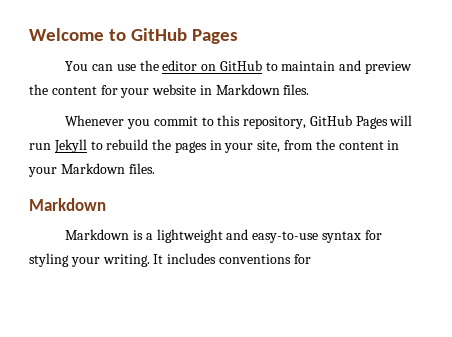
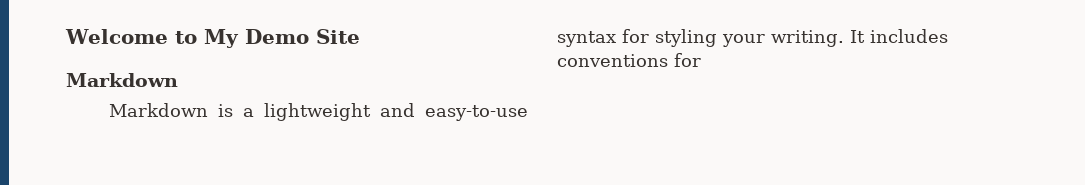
- Welcome to GitHub Pages
- You can use the editor on GitHub to maintain and preview the content for your website in Markdown files.
- Whenever you commit to this repository, GitHub Pages will run Jekyll to rebuild the pages in your site, from the content in your Markdown files.
+ Welcome to My Demo Site

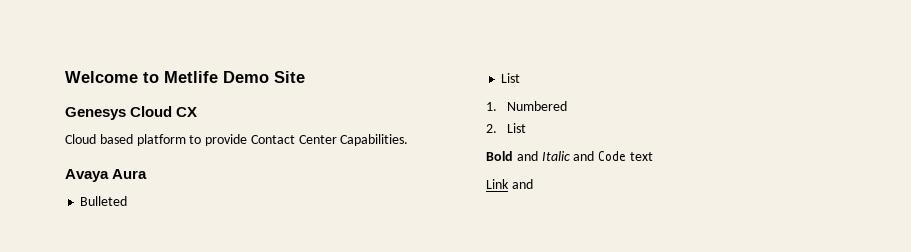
- Welcome to My Demo Site
- Markdown
- Markdown is a lightweight and easy-to-use syntax for styling your writing. It includes conventions for
+ Welcome to Metlife Demo Site
+ Genesys Cloud CX
+ Cloud based platform to provide Contact Center Capabilities.
+ Avaya Aura
+ Bulleted
+ List
+ 1. Numbered
+ 2. List
+ Bold and Italic and Code text
+ Link and

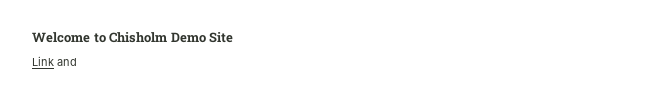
- Welcome to Metlife Demo Site
+ Welcome to Chisholm Demo Site
- Genesys Cloud CX
- Cloud based platform to provide Contact Center Capabilities.
- Avaya Aura
- Bulleted
- List
- 1. Numbered
- 2. List
- Bold and Italic and Code text

